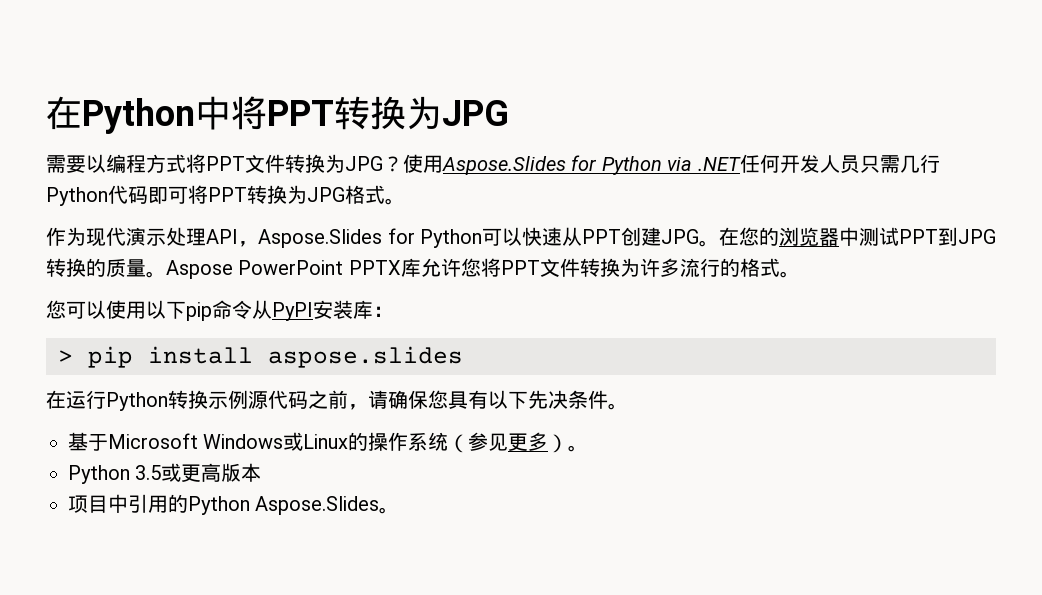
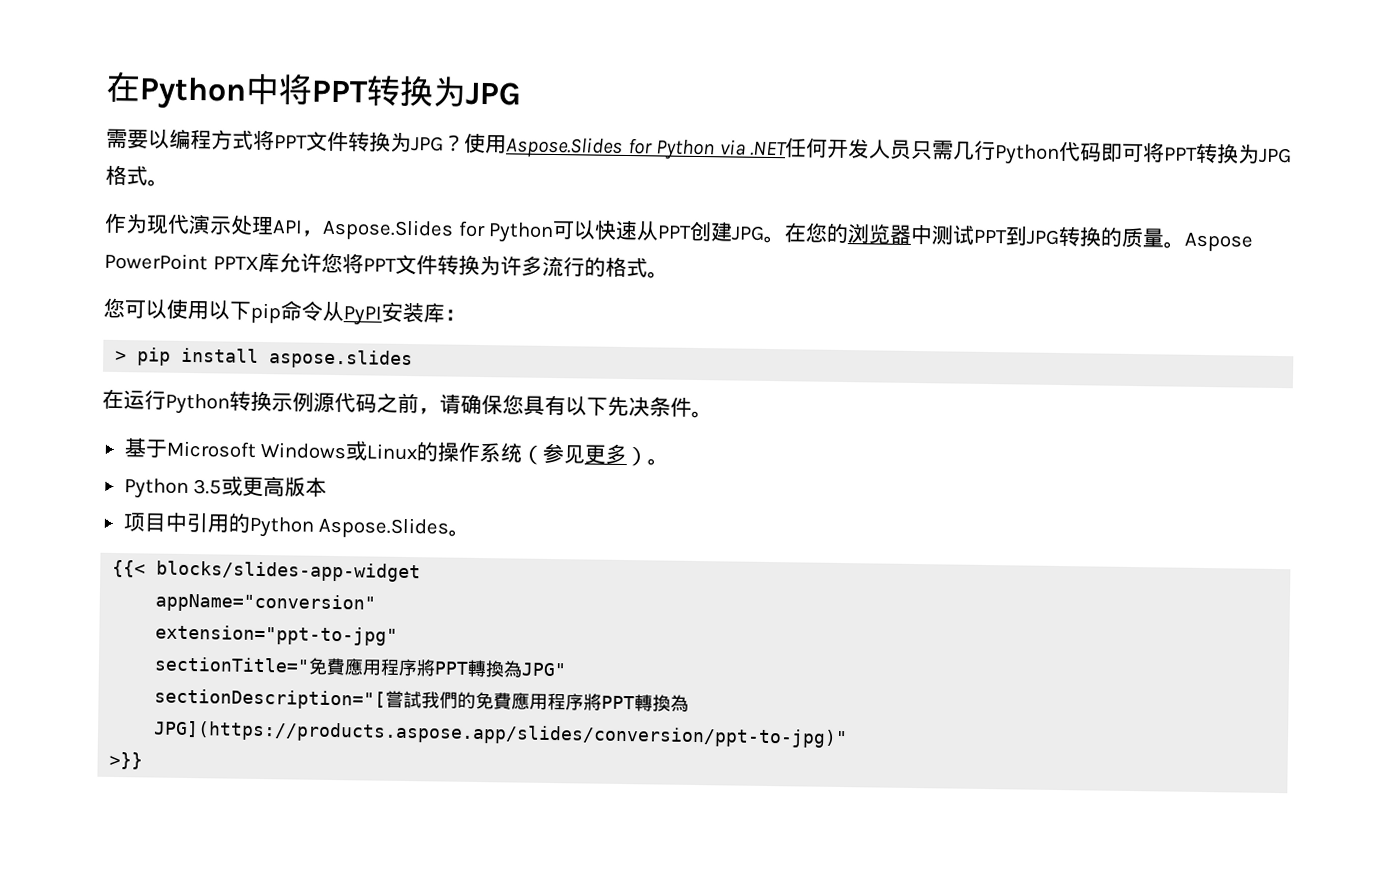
+ {{< blocks/slides-app-widget
+ appName="conversion"
+ extension="ppt-to-jpg"
+ sectionTitle="免費應用程序將PPT轉換為JPG"
+ sectionDescription="[嘗試我們的免費應用程序將PPT轉換為JPG](https://products.aspose.app/slides/conversion/ppt-to-jpg)"
+ >}}

